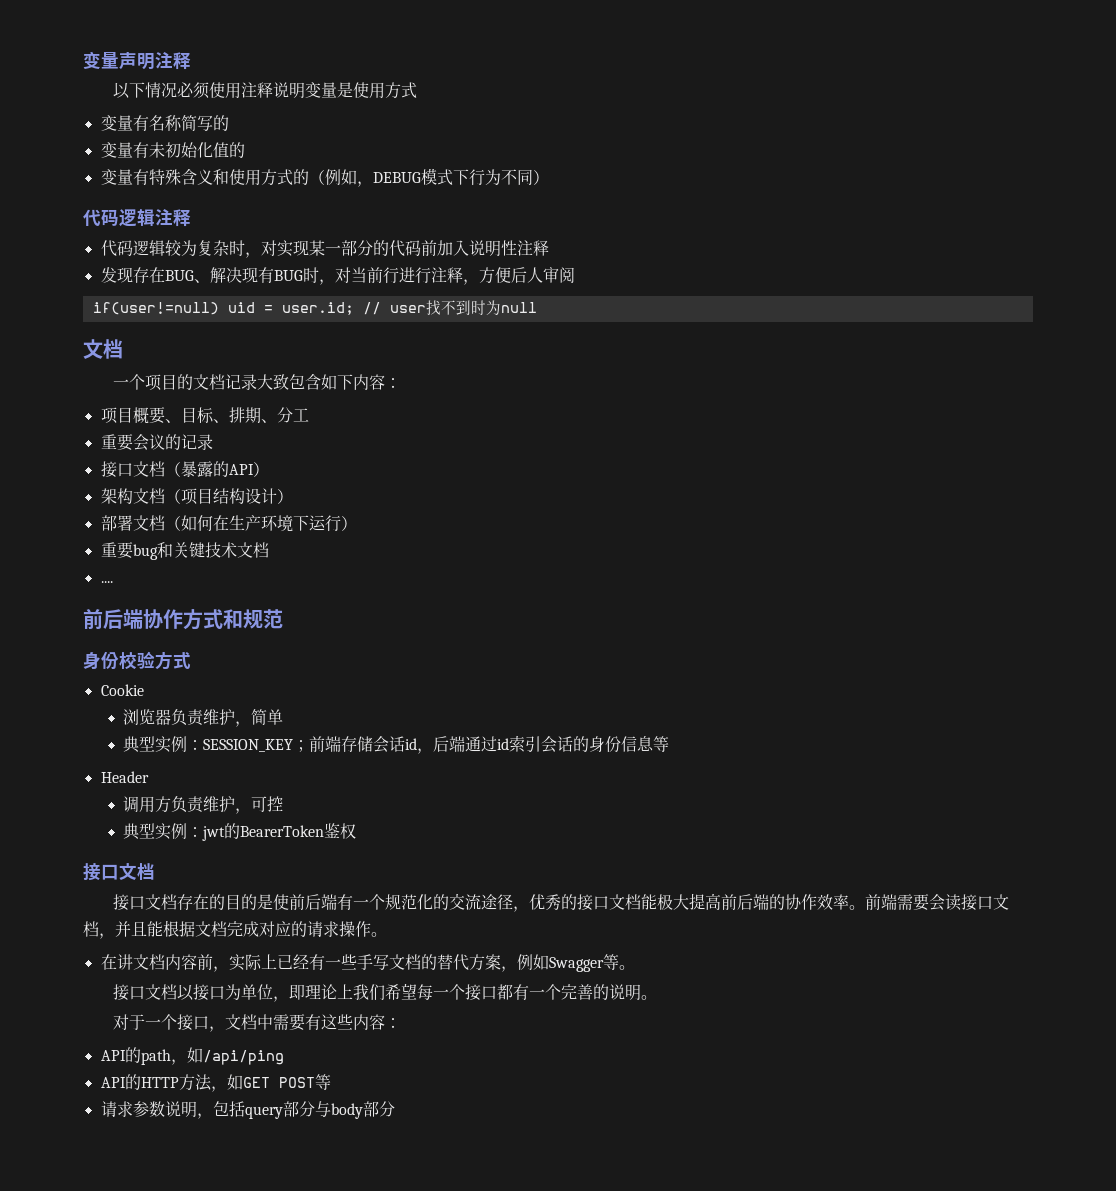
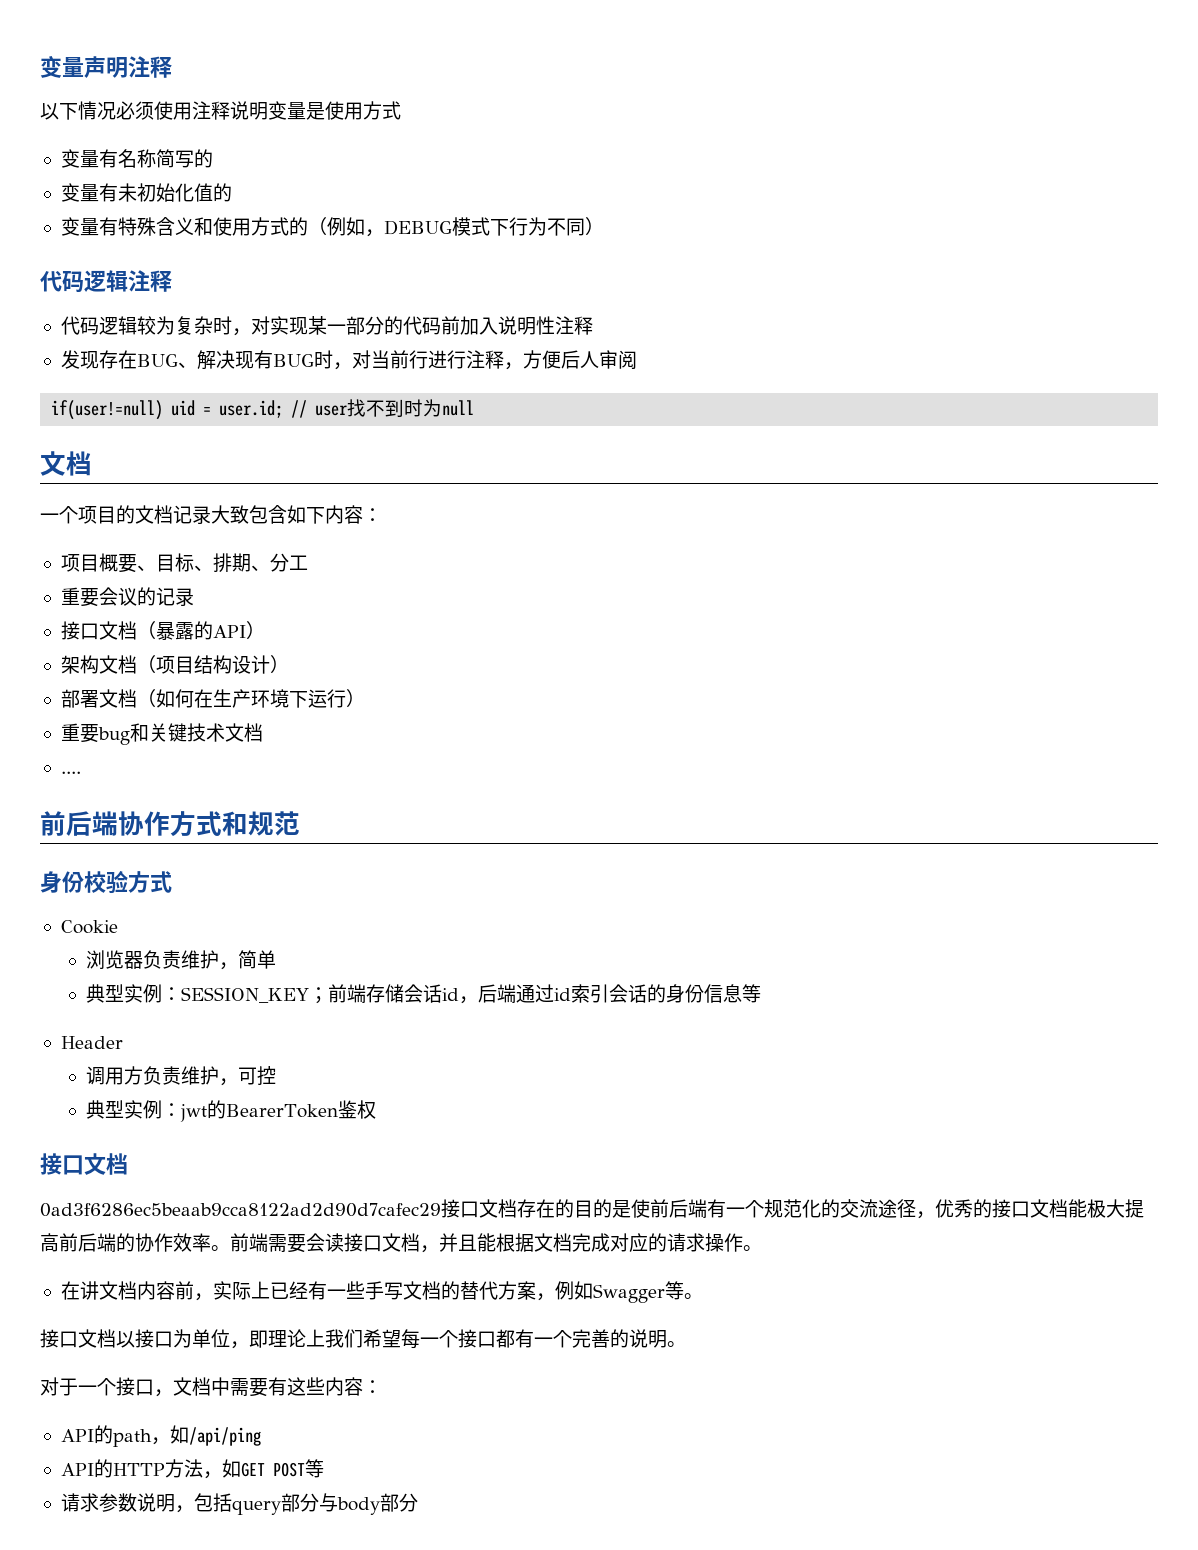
- 接口文档存在的目的是使前后端有一个规范化的交流途径，优秀的接口文档能极大提高前后端的协作效率。
+ 0ad3f6286ec5beaab9cca8122ad2d90d7cafec29接口文档存在的目的是使前后端有一个规范化的交流途径，优秀的接口文档能极大提高前后端的协作效率。

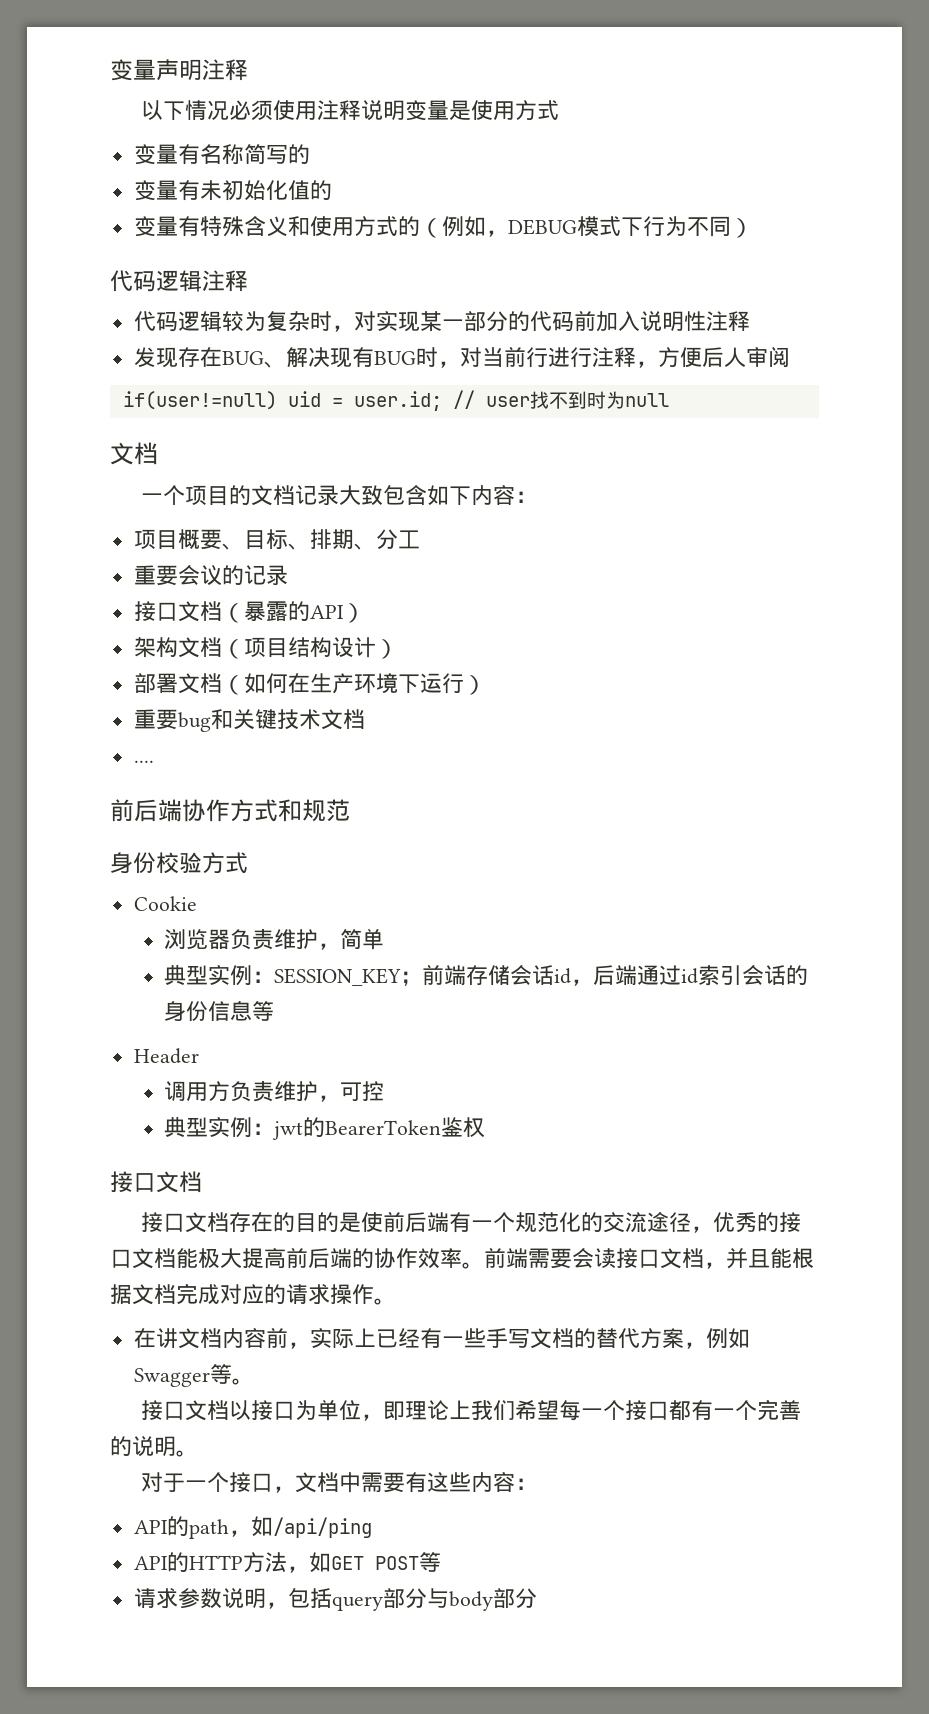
- 0ad3f6286ec5beaab9cca8122ad2d90d7cafec29接口文档存在的目的是使前后端有一个规范化的交流途径，优秀的接口文档能极大提高前后端的协作效率。
+ 接口文档存在的目的是使前后端有一个规范化的交流途径，优秀的接口文档能极大提高前后端的协作效率。

